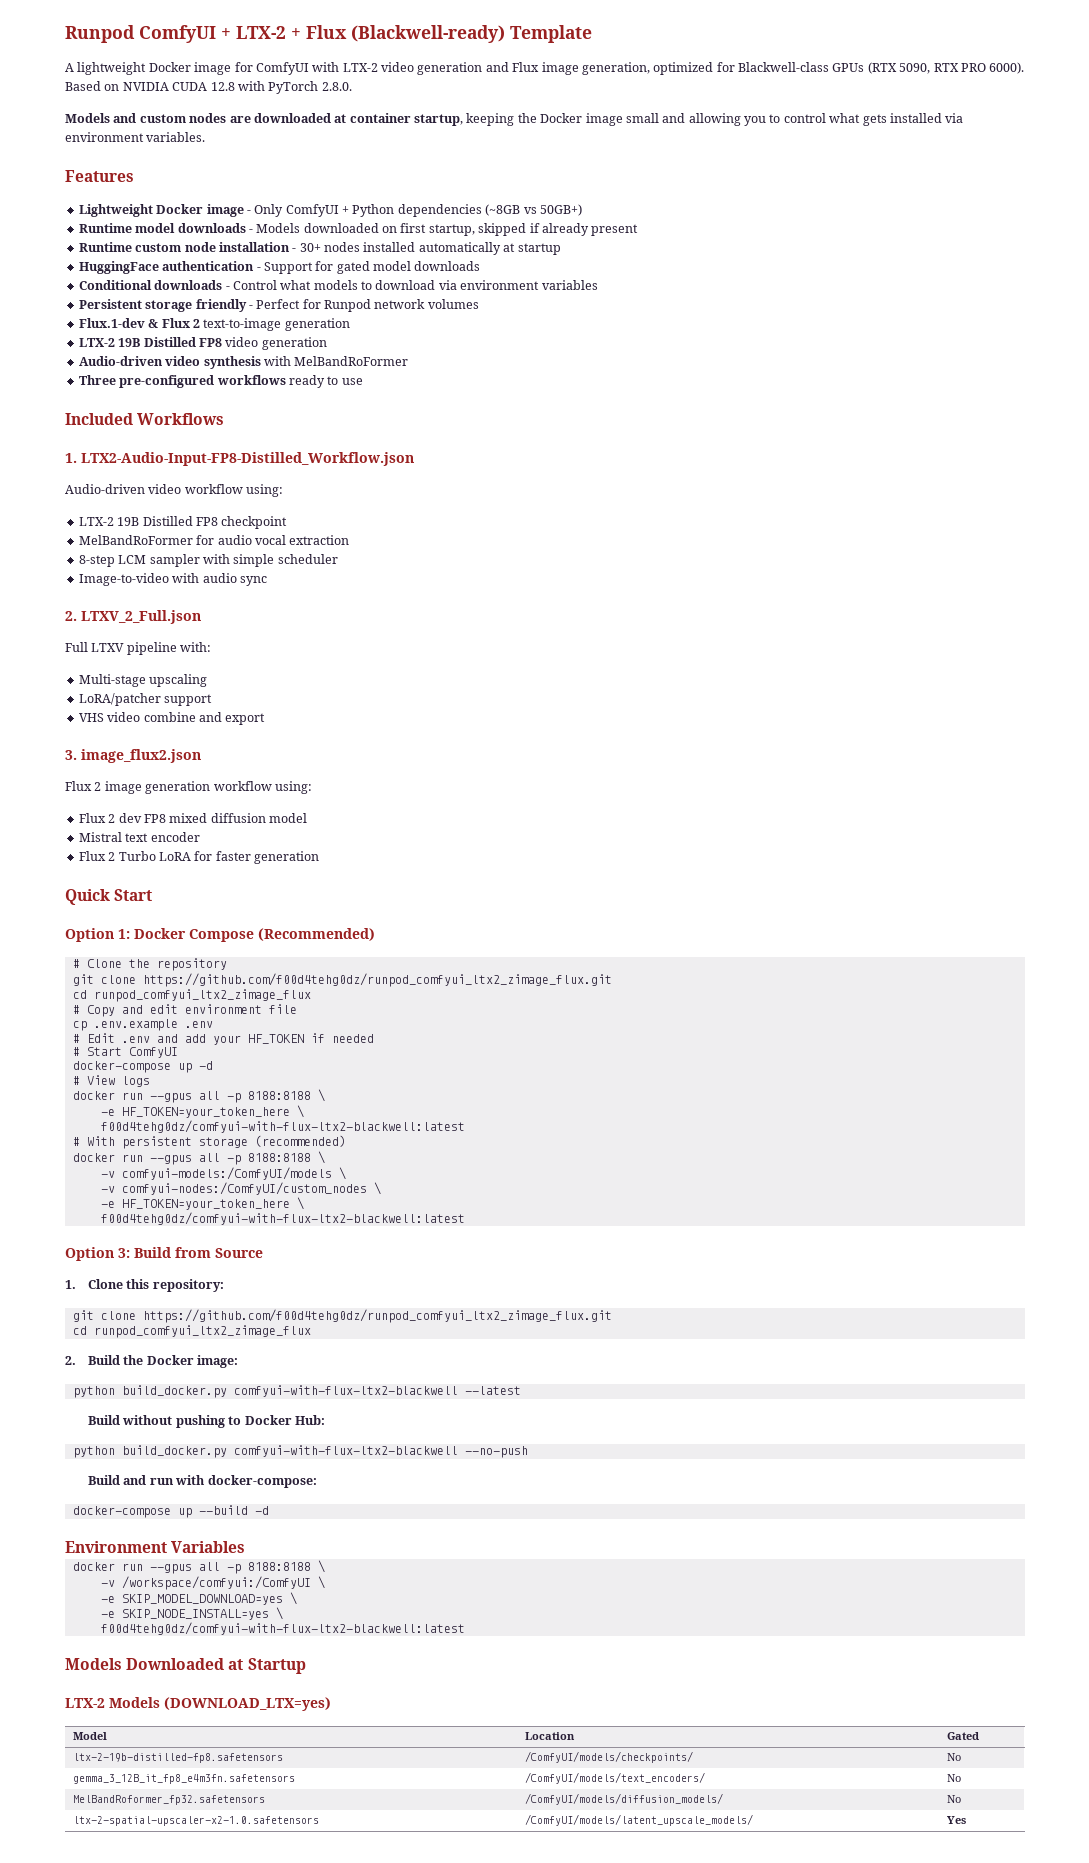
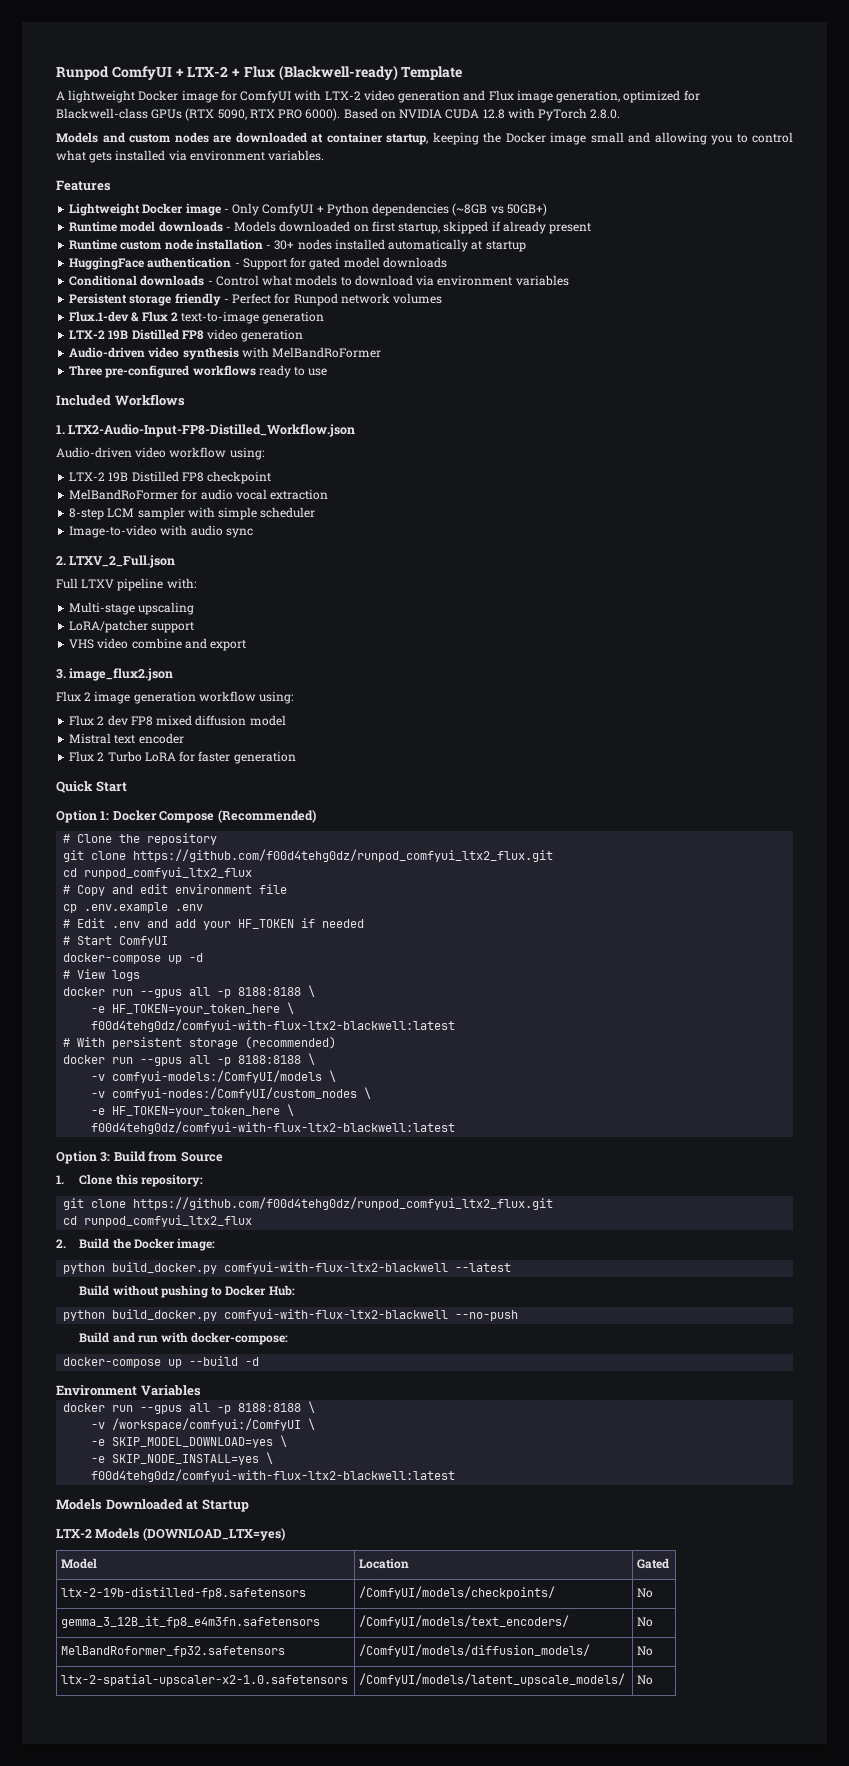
  # Clone the repository
- git clone https://github.com/f00d4tehg0dz/runpod_comfyui_ltx2_zimage_flux.git
- cd runpod_comfyui_ltx2_zimage_flux
+ git clone https://github.com/f00d4tehg0dz/runpod_comfyui_ltx2_flux.git
+ cd runpod_comfyui_ltx2_flux
  1. Clone this repository:
- git clone https://github.com/f00d4tehg0dz/runpod_comfyui_ltx2_zimage_flux.git
- cd runpod_comfyui_ltx2_zimage_flux
+ git clone https://github.com/f00d4tehg0dz/runpod_comfyui_ltx2_flux.git
+ cd runpod_comfyui_ltx2_flux
- ltx-2-spatial-upscaler-x2-1.0.safetensors | /ComfyUI/models/latent_upscale_models/ | Yes
+ ltx-2-spatial-upscaler-x2-1.0.safetensors | /ComfyUI/models/latent_upscale_models/ | No

